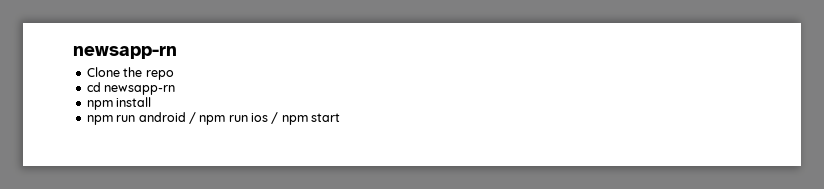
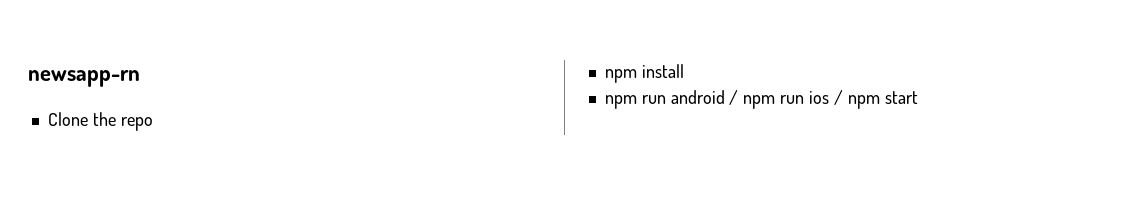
- cd newsapp-rn

